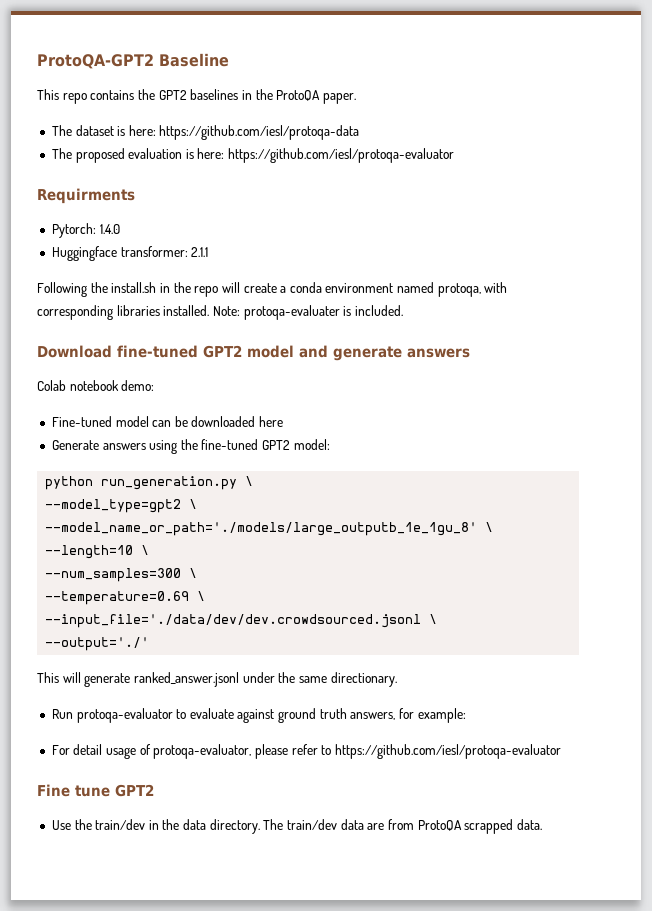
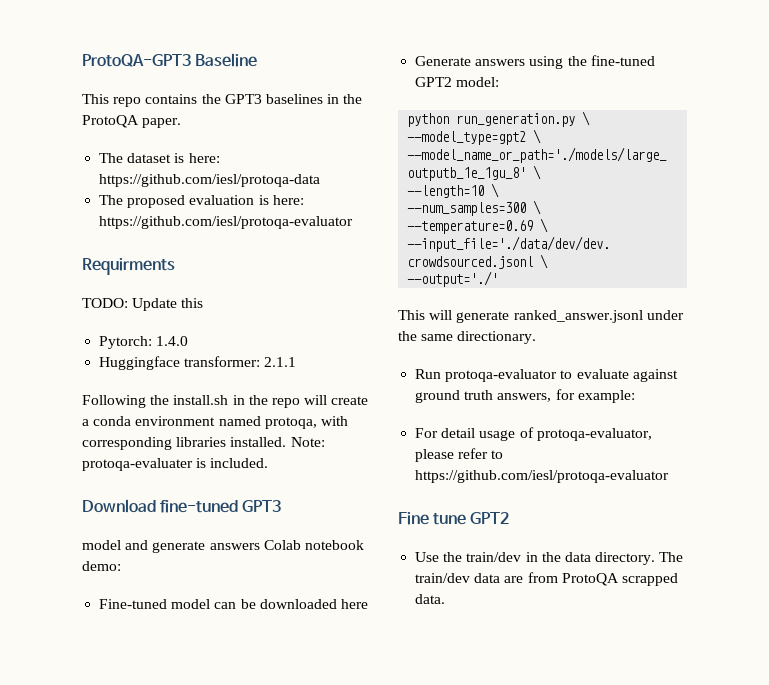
- ProtoQA-GPT2 Baseline
+ ProtoQA-GPT3 Baseline
- This repo contains the GPT2 baselines in the ProtoQA paper.
+ This repo contains the GPT3 baselines in the ProtoQA paper.
+ TODO: Update this
- Download fine-tuned GPT2 model and generate answers
- Colab notebook demo:
+ Download fine-tuned GPT3
+ model and generate answers Colab notebook demo:

